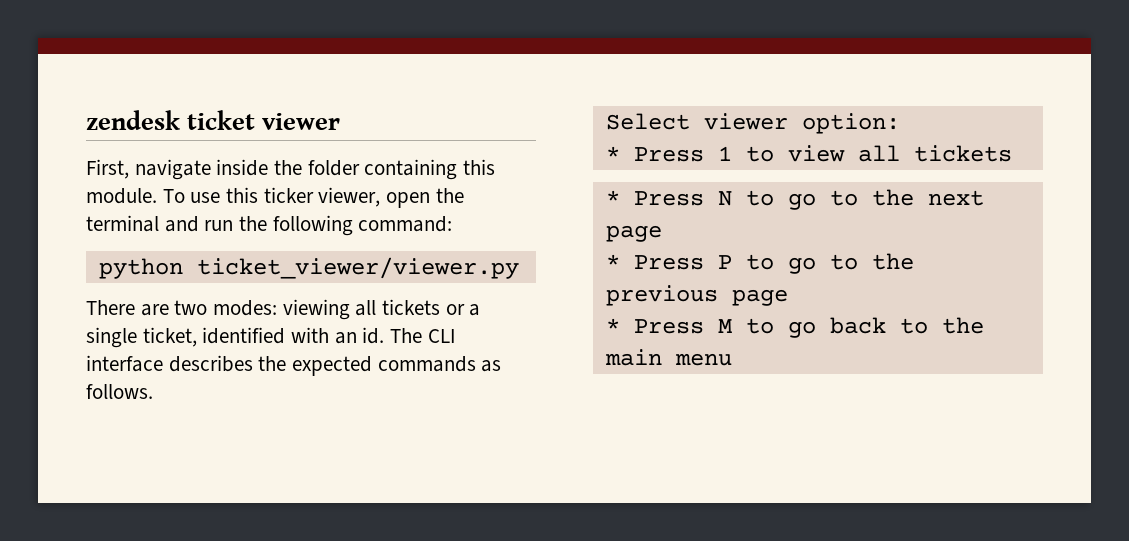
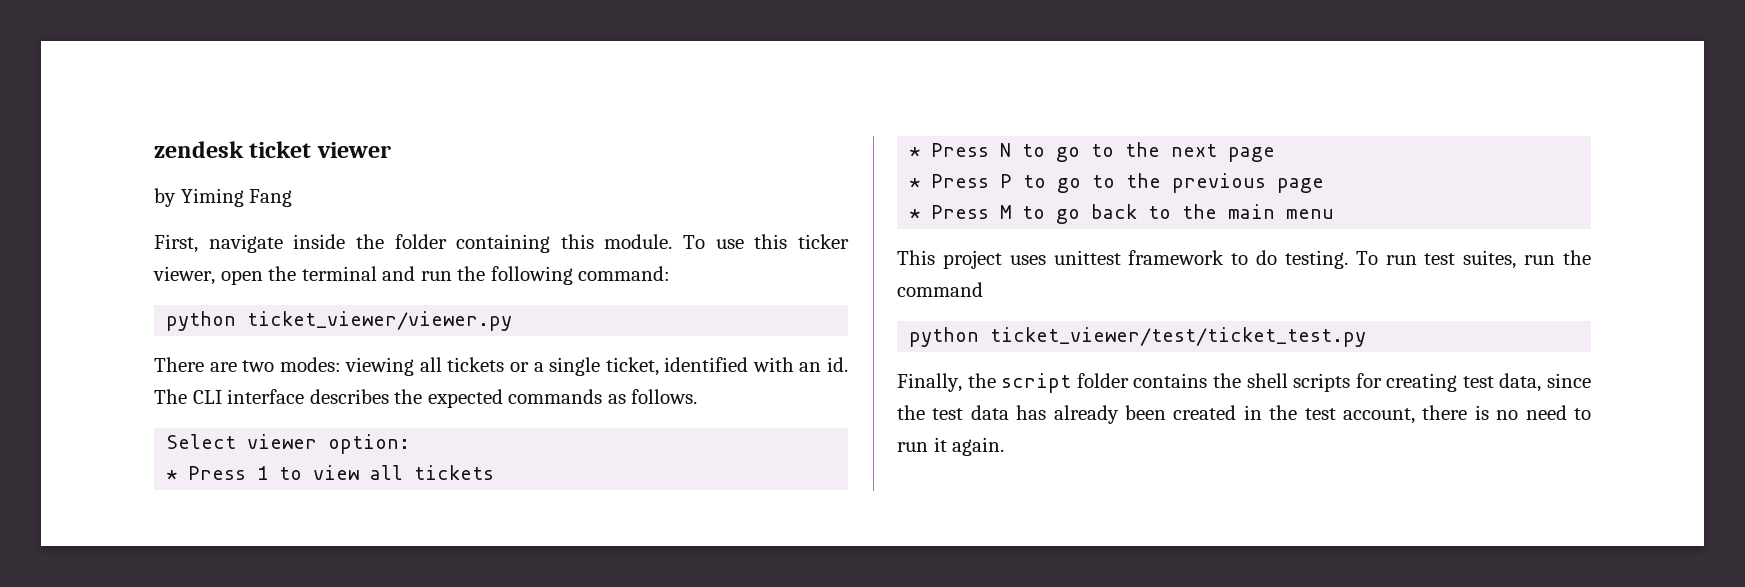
+ by Yiming Fang
+ This project uses unittest framework to do testing. To run test suites, run the command
+ python ticket_viewer/test/ticket_test.py
+ Finally, the script folder contains the shell scripts for creating test data, since the test data has already been created in the test account, there is no need to run it again.

